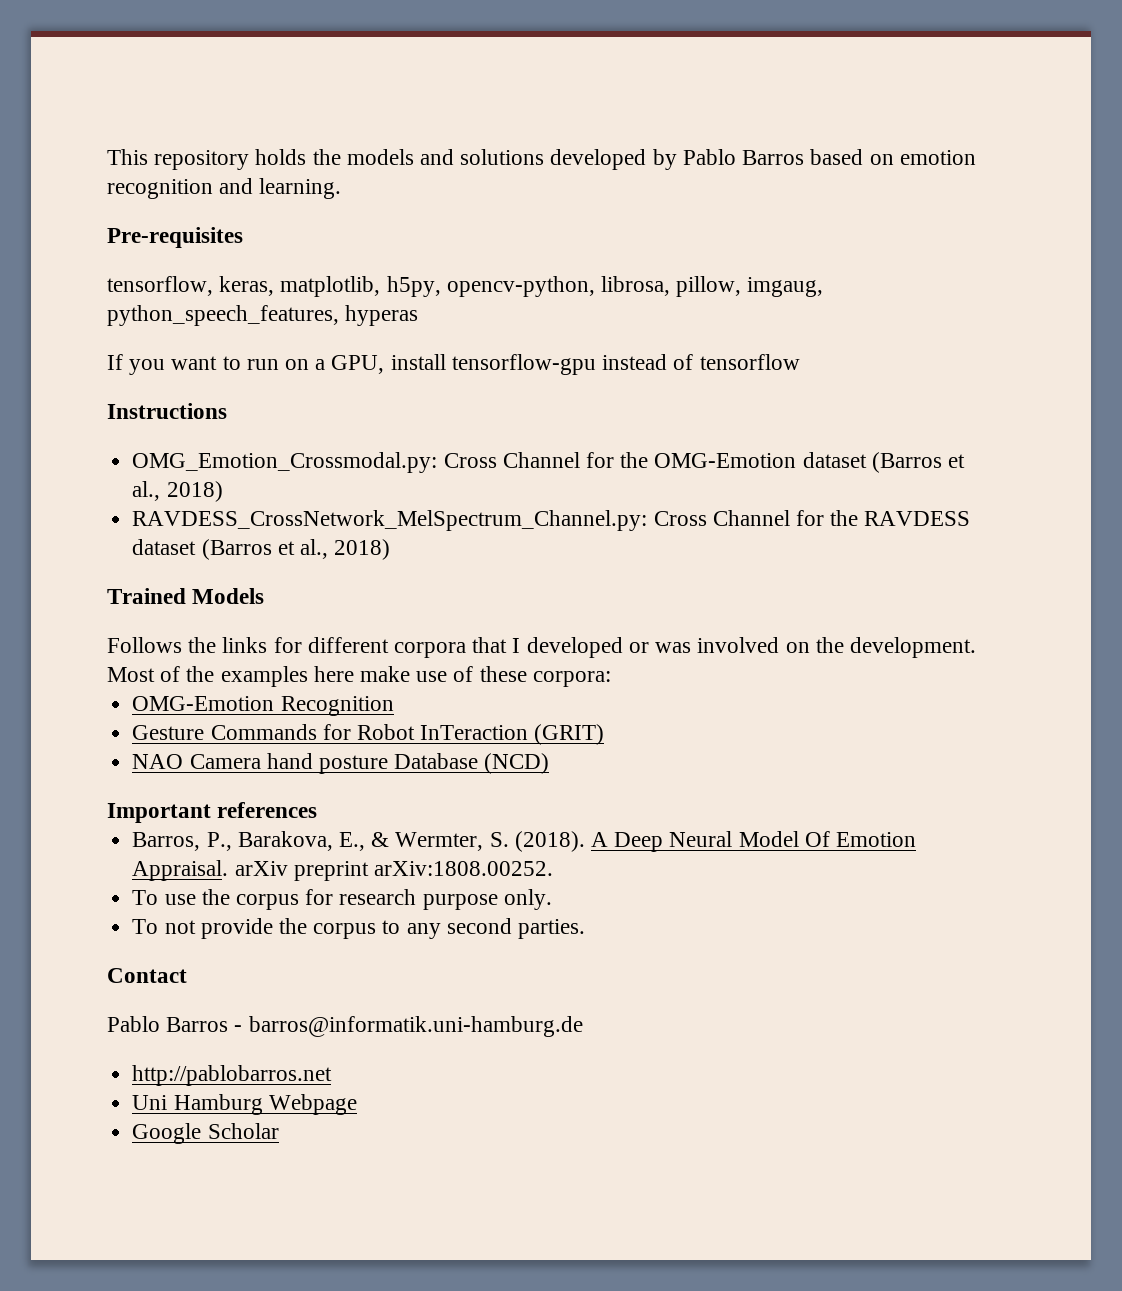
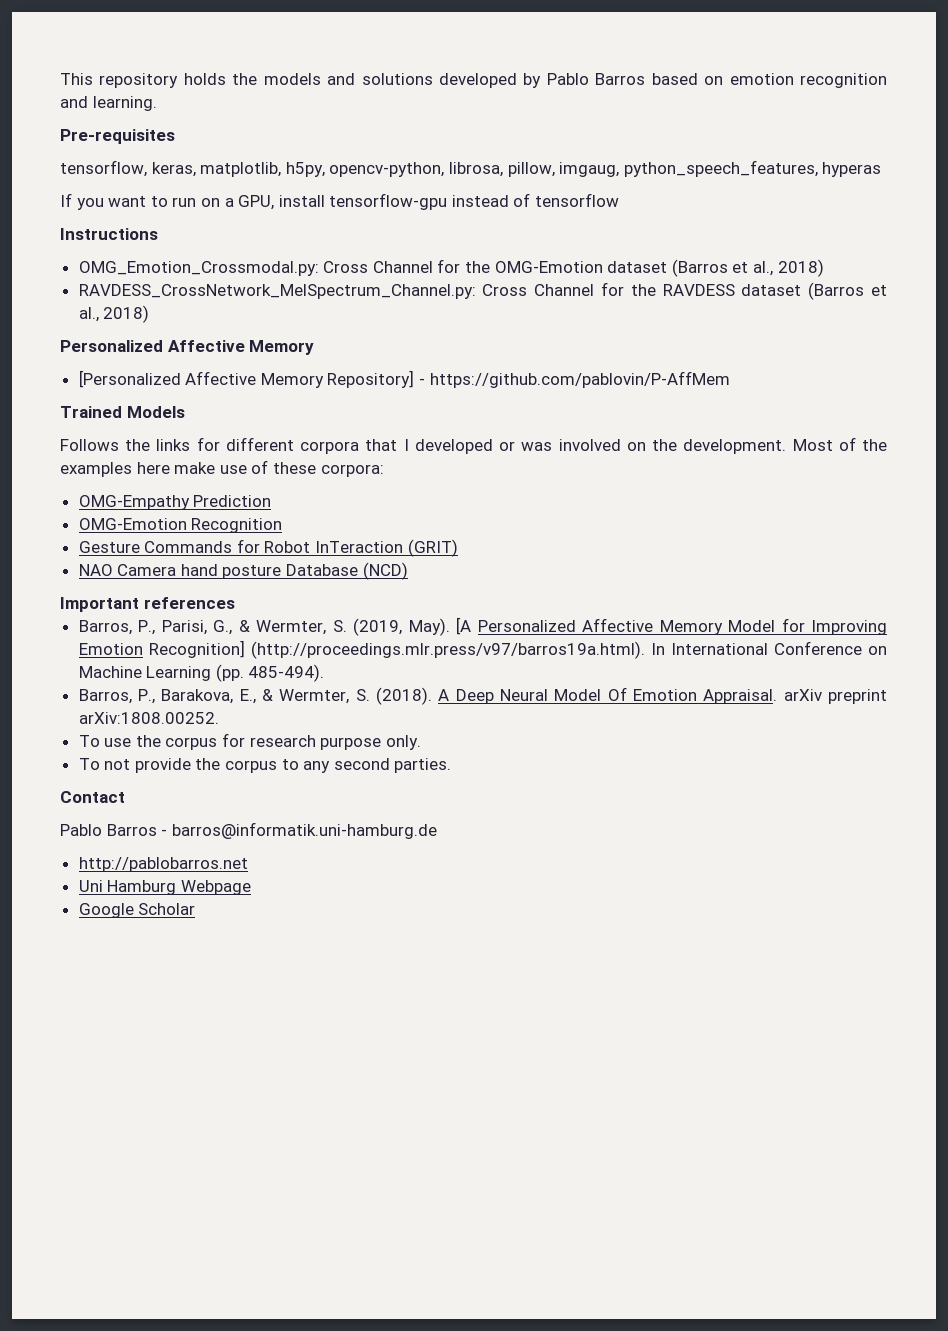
  RAVDESS_CrossNetwork_MelSpectrum_Channel.py: Cross Channel for the RAVDESS dataset (Barros et al., 2018)
+ Personalized Affective Memory
+ [Personalized Affective Memory Repository] - https://github.com/pablovin/P-AffMem
+ OMG-Empathy Prediction
+ Barros, P., Parisi, G., & Wermter, S. (2019, May). [A Personalized Affective Memory Model for Improving Emotion Recognition] (http://proceedings.mlr.press/v97/barros19a.html). In International Conference on Machine Learning (pp. 485-494).

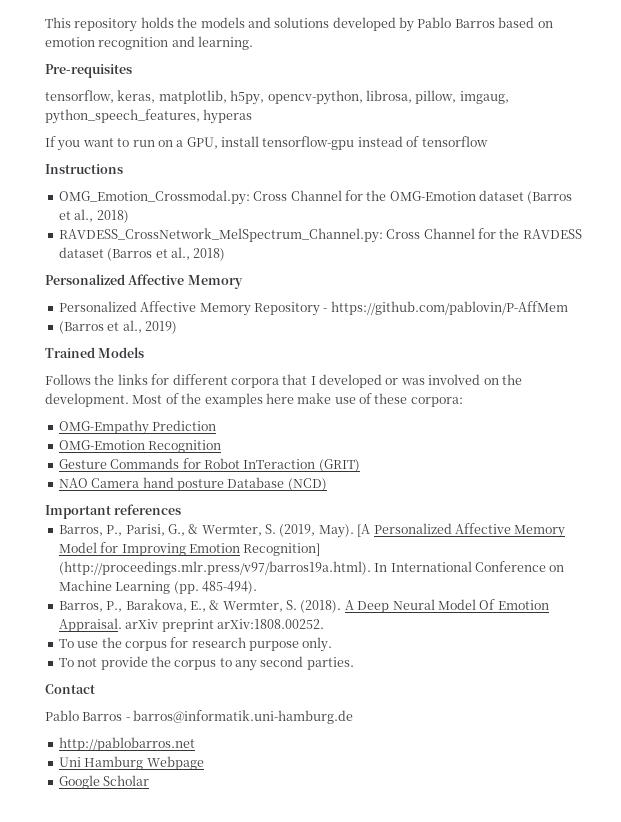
- [Personalized Affective Memory Repository] - https://github.com/pablovin/P-AffMem
+ Personalized Affective Memory Repository - https://github.com/pablovin/P-AffMem
+ (Barros et al., 2019)

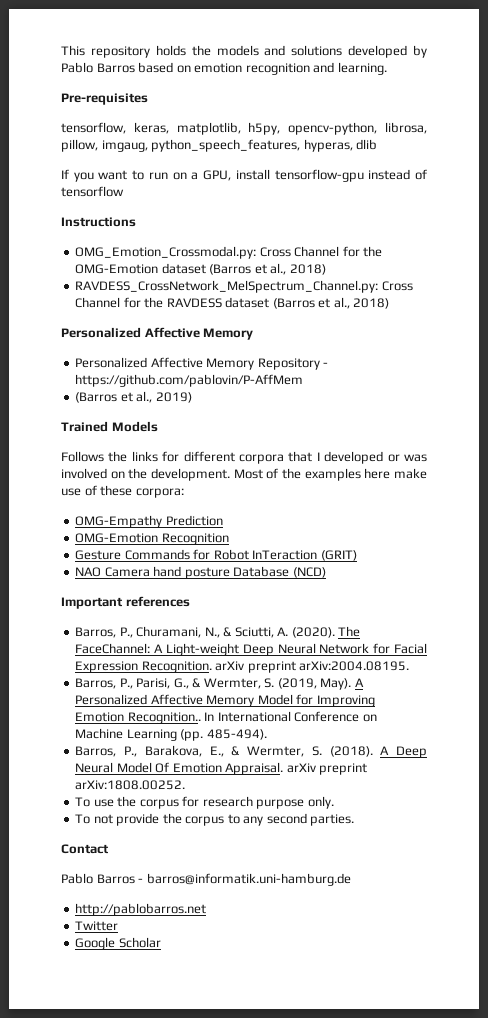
- tensorflow, keras, matplotlib, h5py, opencv-python, librosa, pillow, imgaug, python_speech_features, hyperas
+ tensorflow, keras, matplotlib, h5py, opencv-python, librosa, pillow, imgaug, python_speech_features, hyperas, dlib
+ Barros, P., Churamani, N., & Sciutti, A. (2020). The FaceChannel: A Light-weight Deep Neural Network for Facial Expression Recognition. arXiv preprint arXiv:2004.08195.
- [A Personalized Affective Memory Model for Improving Emotion Recognition] (http://proceedings.mlr.press/v97/barros19a.html). In International Conference on Machine Learning (pp. 485-494).
+ A Personalized Affective Memory Model for Improving Emotion Recognition.. In International Conference on Machine Learning (pp. 485-494).
- Uni Hamburg Webpage
+ Twitter

